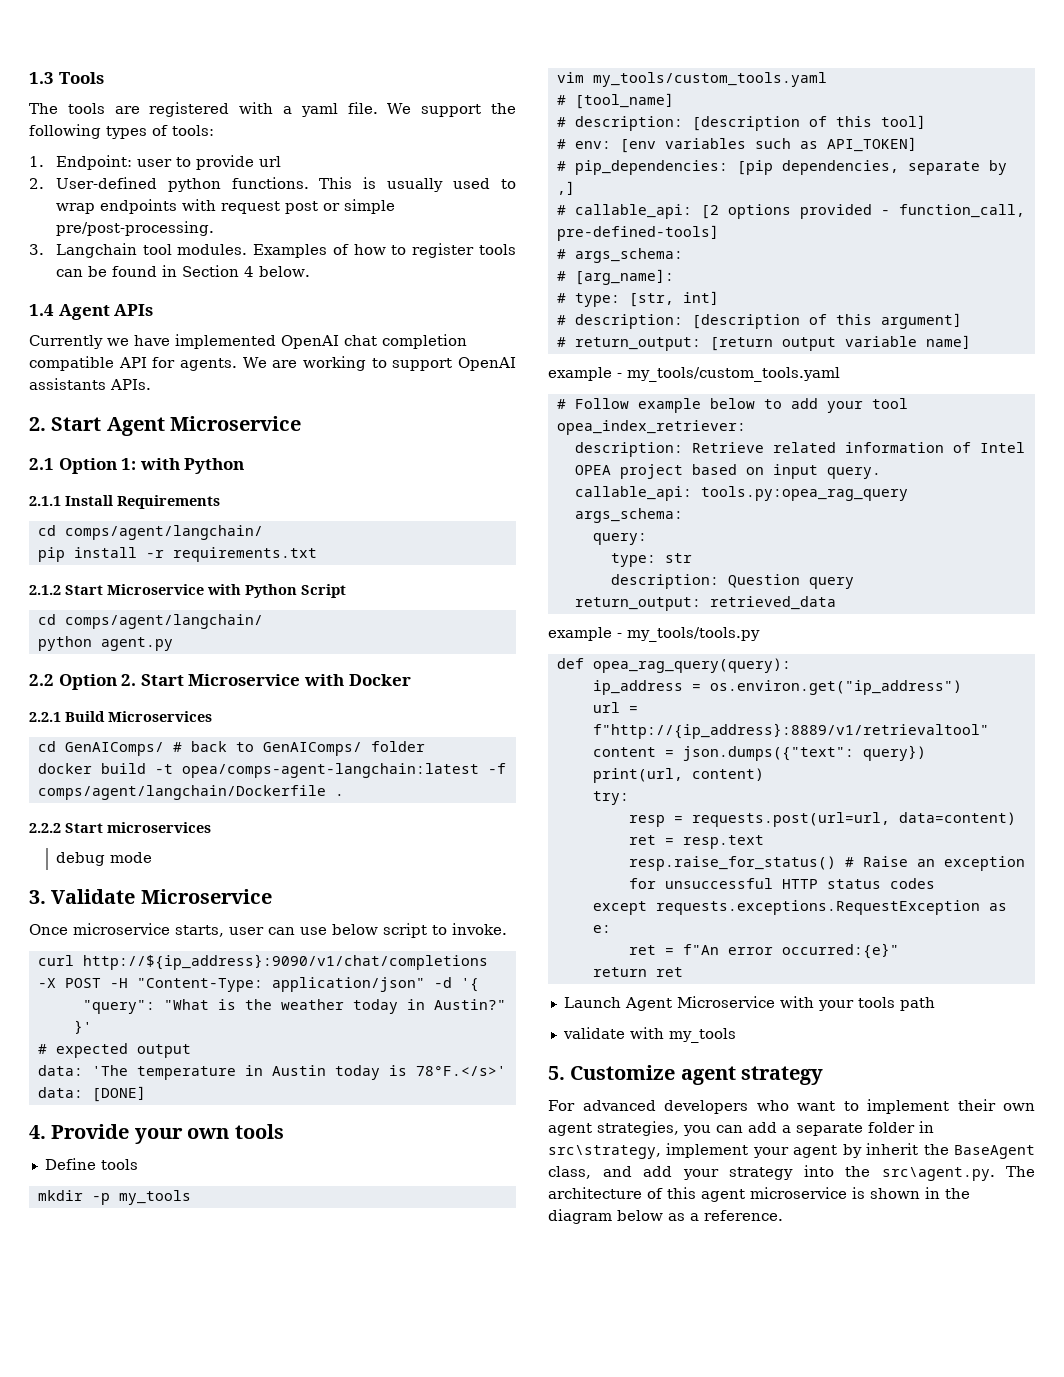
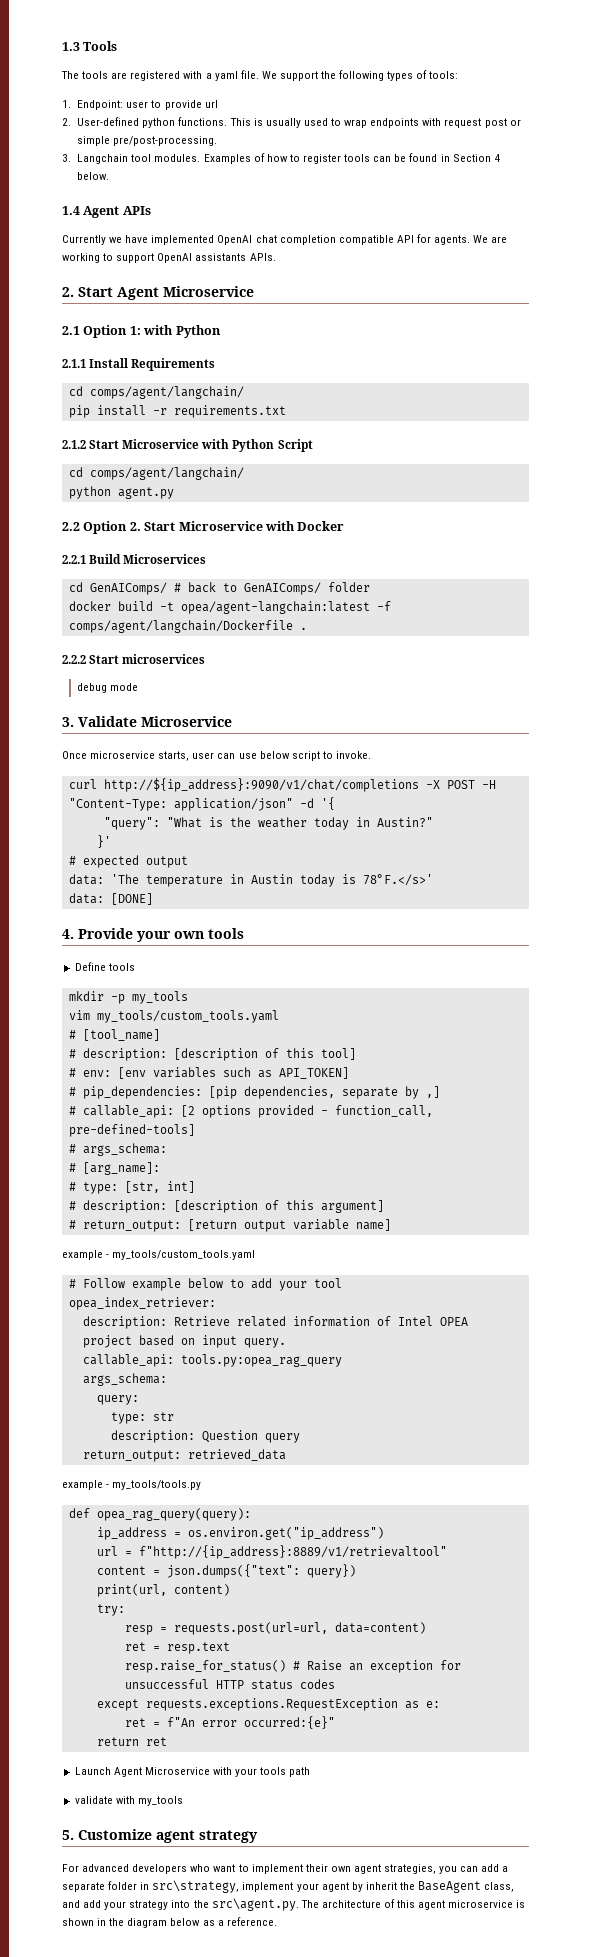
- docker build -t opea/comps-agent-langchain:latest -f comps/agent/langchain/Dockerfile .
+ docker build -t opea/agent-langchain:latest -f comps/agent/langchain/Dockerfile .

